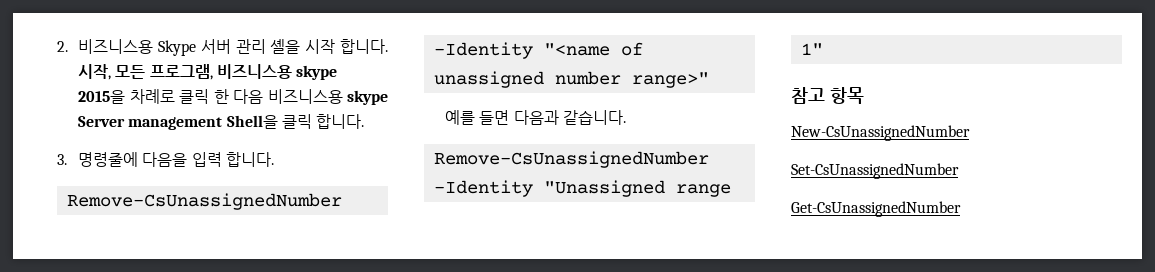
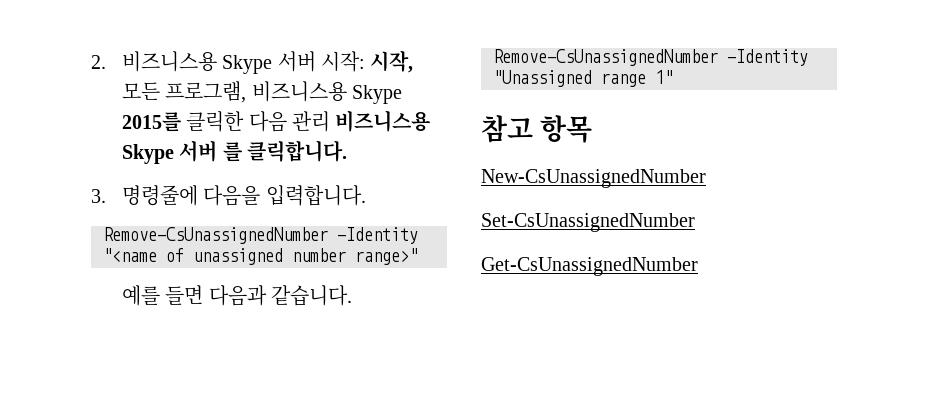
- 2. 비즈니스용 Skype 서버 관리 셸을 시작 합니다. 시작, 모든 프로그램, 비즈니스용 skype 2015을 차례로 클릭 한 다음 비즈니스용 skype Server management Shell을 클릭 합니다.
+ 2. 비즈니스용 Skype 서버 시작: 시작, 모든 프로그램, 비즈니스용 Skype 2015를 클릭한 다음 관리 비즈니스용 Skype 서버 를 클릭합니다.
- 3. 명령줄에 다음을 입력 합니다.
+ 3. 명령줄에 다음을 입력합니다.

